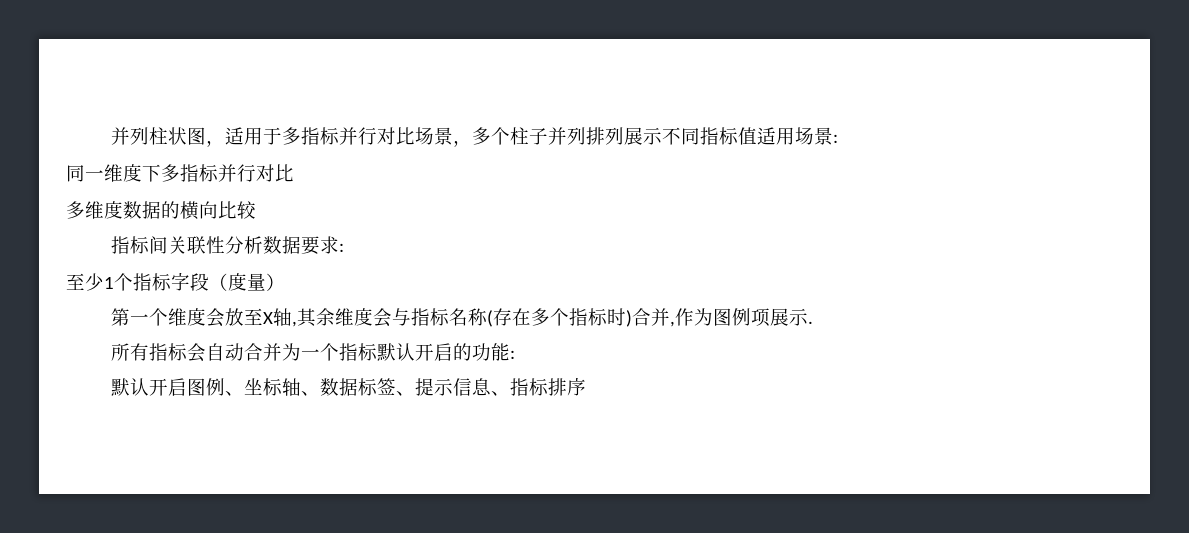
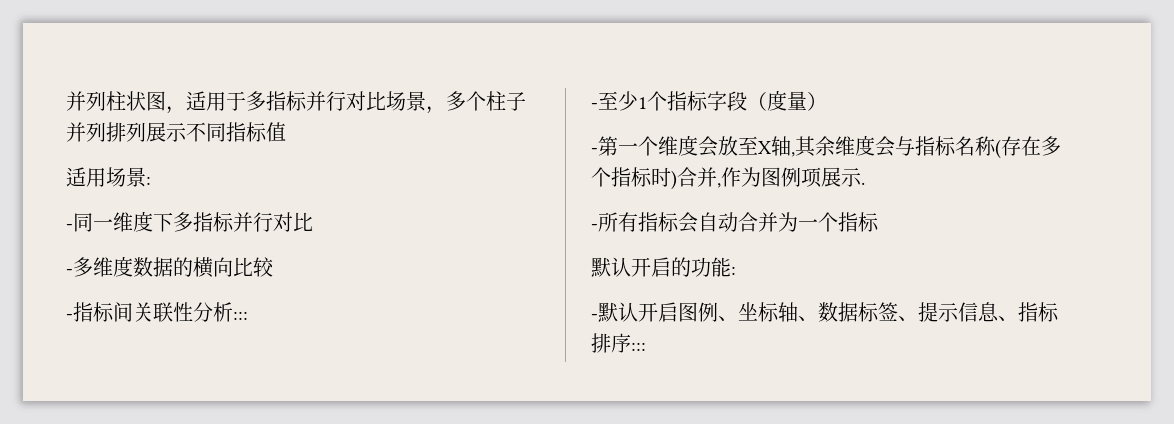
- 并列柱状图，适用于多指标并行对比场景，多个柱子并列排列展示不同指标值适用场景:
+ 并列柱状图，适用于多指标并行对比场景，多个柱子并列排列展示不同指标值
+ 适用场景:
- 同一维度下多指标并行对比
+ -同一维度下多指标并行对比
- 多维度数据的横向比较
+ -多维度数据的横向比较
- 指标间关联性分析数据要求:
- 至少1个指标字段（度量）
+ -指标间关联性分析:::
+ -至少1个指标字段（度量）
- 第一个维度会放至X轴,其余维度会与指标名称(存在多个指标时)合并,作为图例项展示.
+ -第一个维度会放至X轴,其余维度会与指标名称(存在多个指标时)合并,作为图例项展示.
- 所有指标会自动合并为一个指标默认开启的功能:
+ -所有指标会自动合并为一个指标
+ 默认开启的功能:
- 默认开启图例、坐标轴、数据标签、提示信息、指标排序
+ -默认开启图例、坐标轴、数据标签、提示信息、指标排序:::

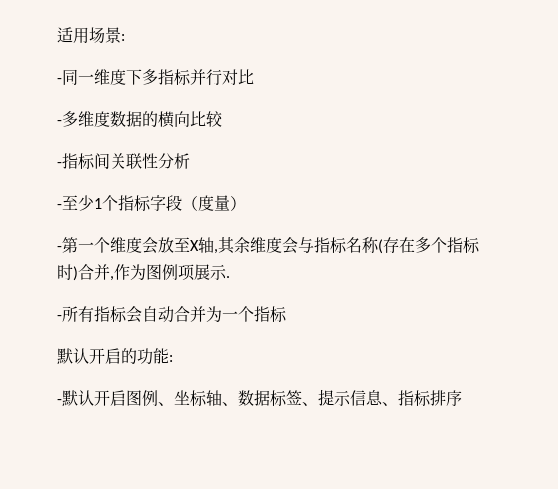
- 并列柱状图，适用于多指标并行对比场景，多个柱子并列排列展示不同指标值
- -指标间关联性分析:::
+ -指标间关联性分析
- -默认开启图例、坐标轴、数据标签、提示信息、指标排序:::
+ -默认开启图例、坐标轴、数据标签、提示信息、指标排序

